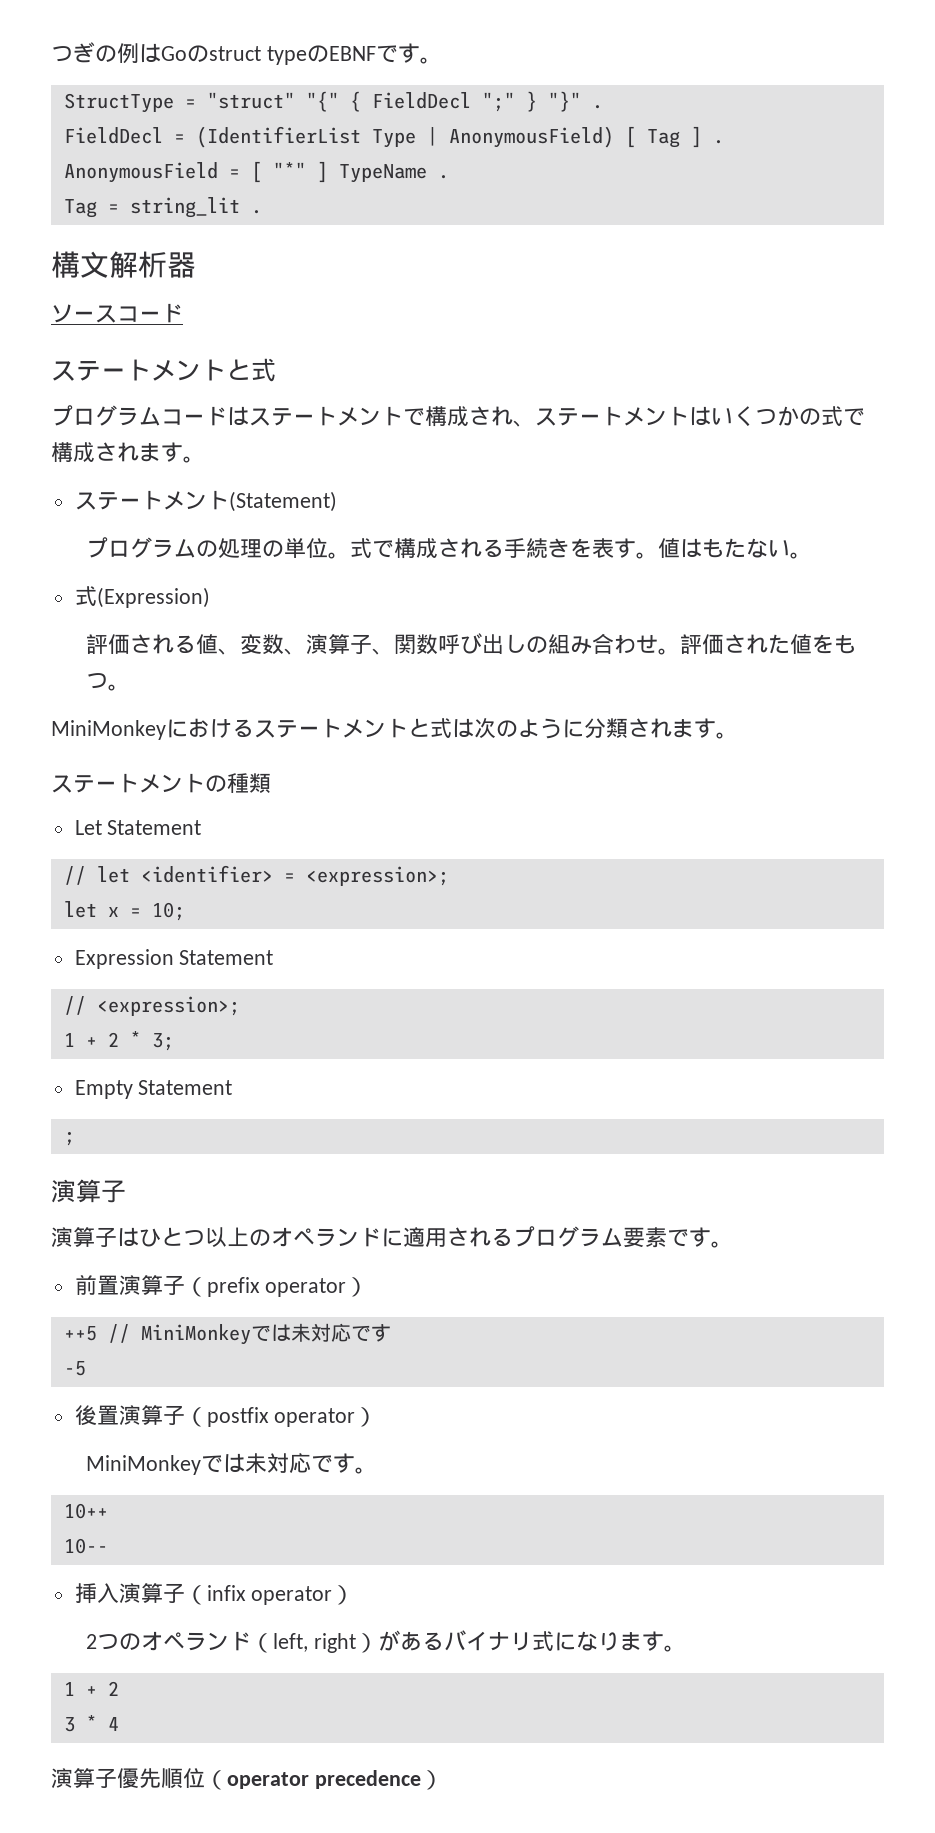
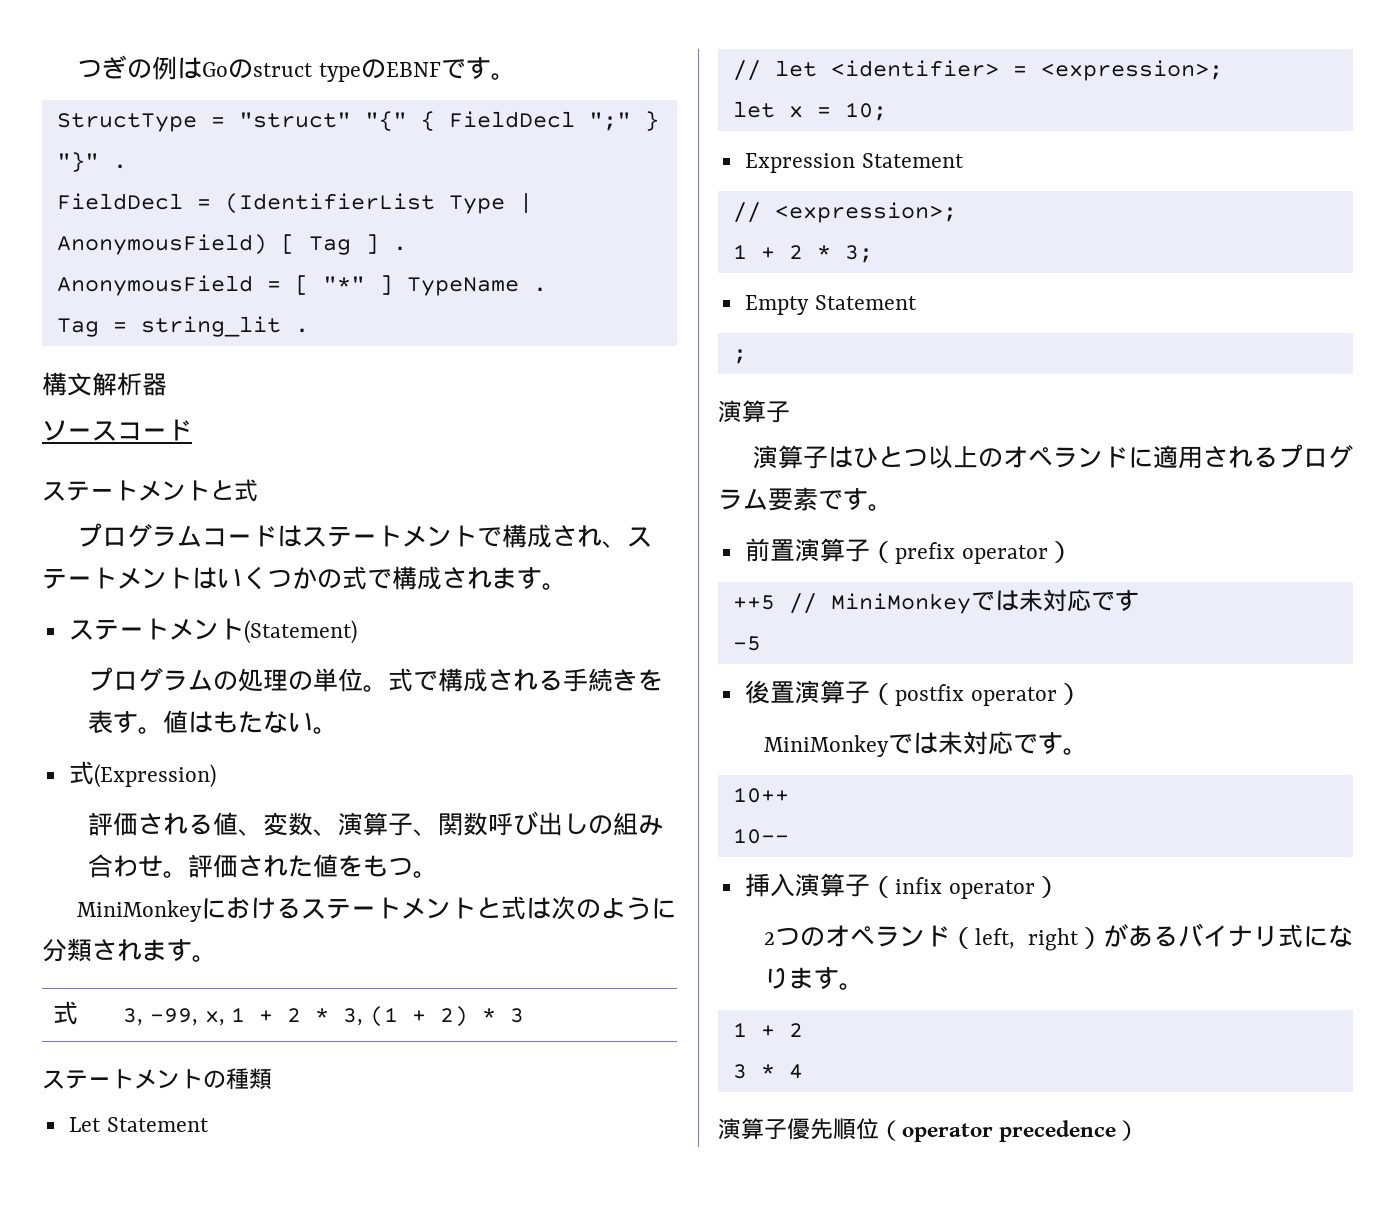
+ 式 | 3, -99, x, 1 + 2 * 3, (1 + 2) * 3

